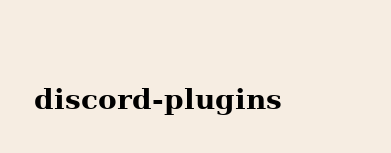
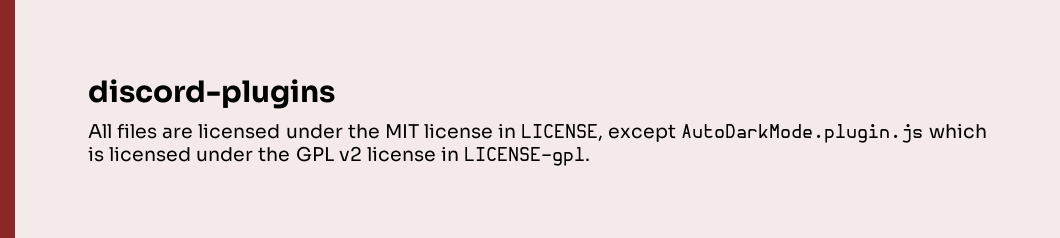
+ All files are licensed under the MIT license in LICENSE, except AutoDarkMode.plugin.js which is licensed under the GPL v2 license in LICENSE-gpl.

